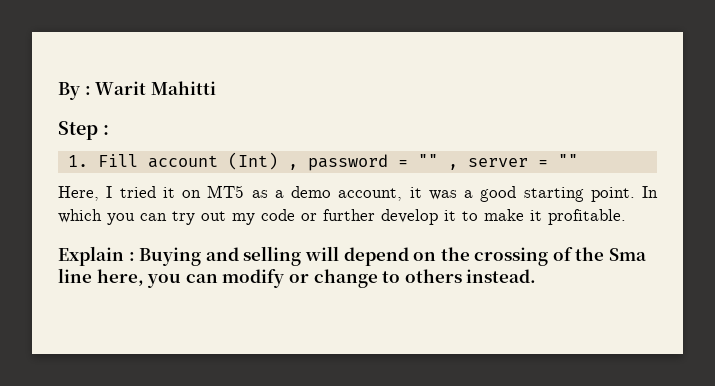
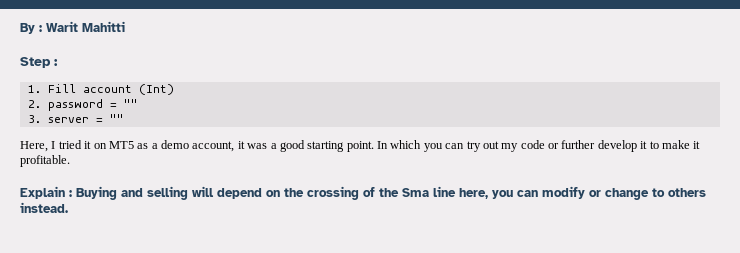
- 1. Fill account (Int) , password = "" , server = ""
+ 1. Fill account (Int)
+ 2. password = ""
+ 3. server = ""

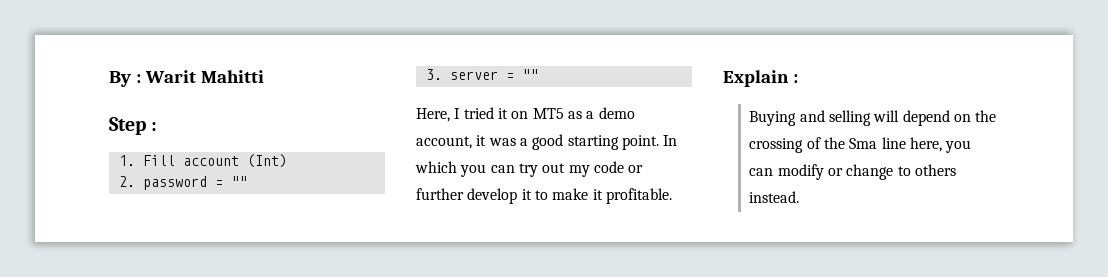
- Explain : Buying and selling will depend on the crossing of the Sma line here, you can modify or change to others instead.
+ Explain :
+ Buying and selling will depend on the crossing of the Sma line here, you can modify or change to others instead.

